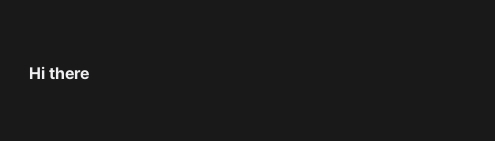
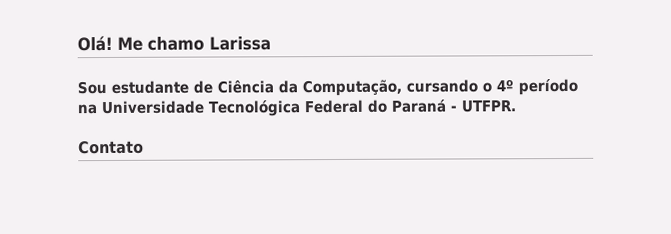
- Hi there
+ Olá! Me chamo Larissa
+ Sou estudante de Ciência da Computação, cursando o 4º período na Universidade Tecnológica Federal do Paraná - UTFPR.
+ Contato

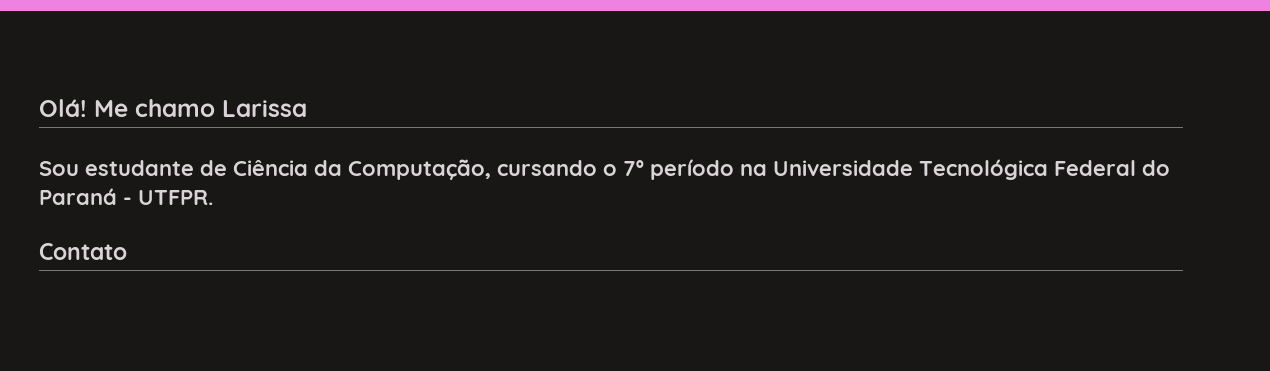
- Sou estudante de Ciência da Computação, cursando o 4º período na Universidade Tecnológica Federal do Paraná - UTFPR.
+ Sou estudante de Ciência da Computação, cursando o 7º período na Universidade Tecnológica Federal do Paraná - UTFPR.

